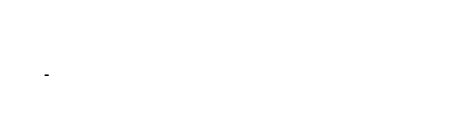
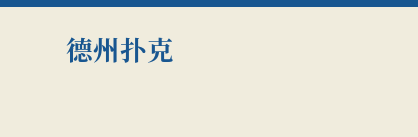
- -
+ 德州扑克

